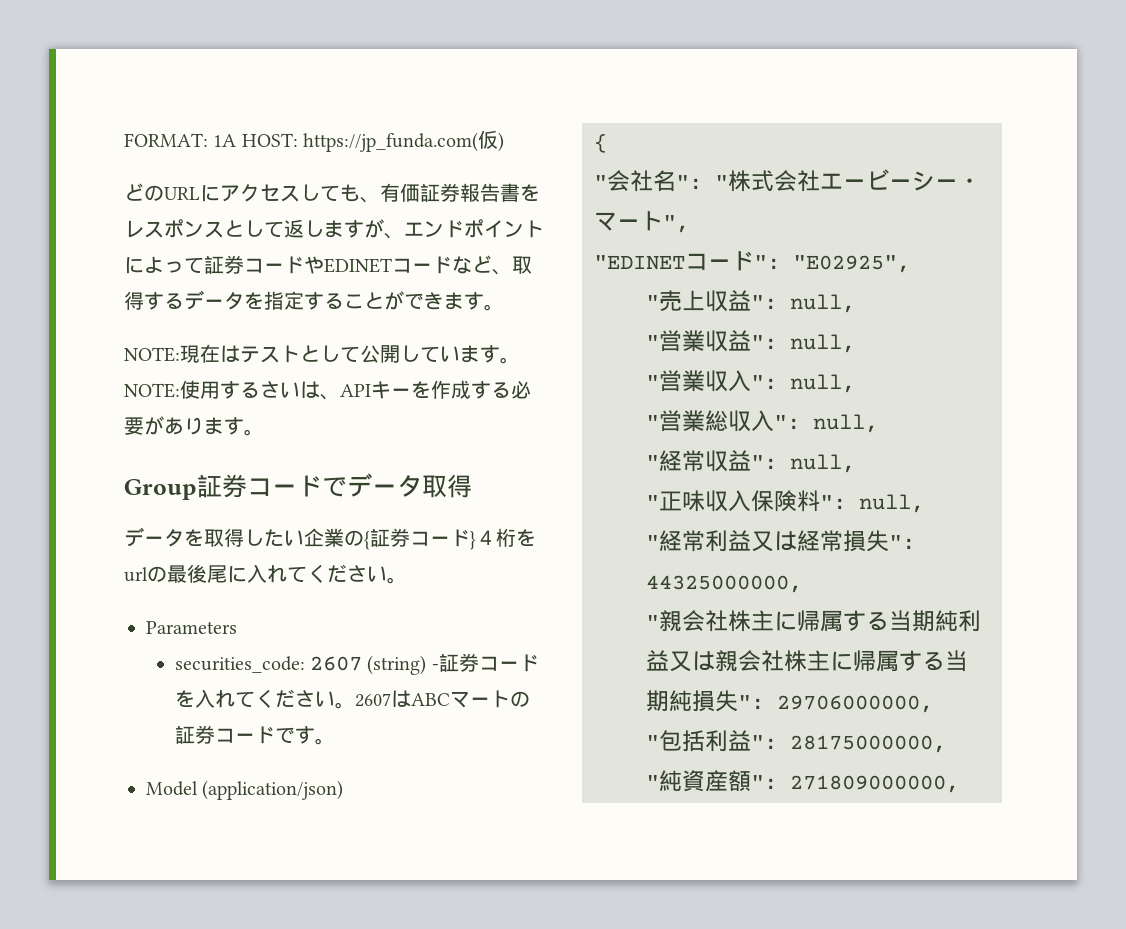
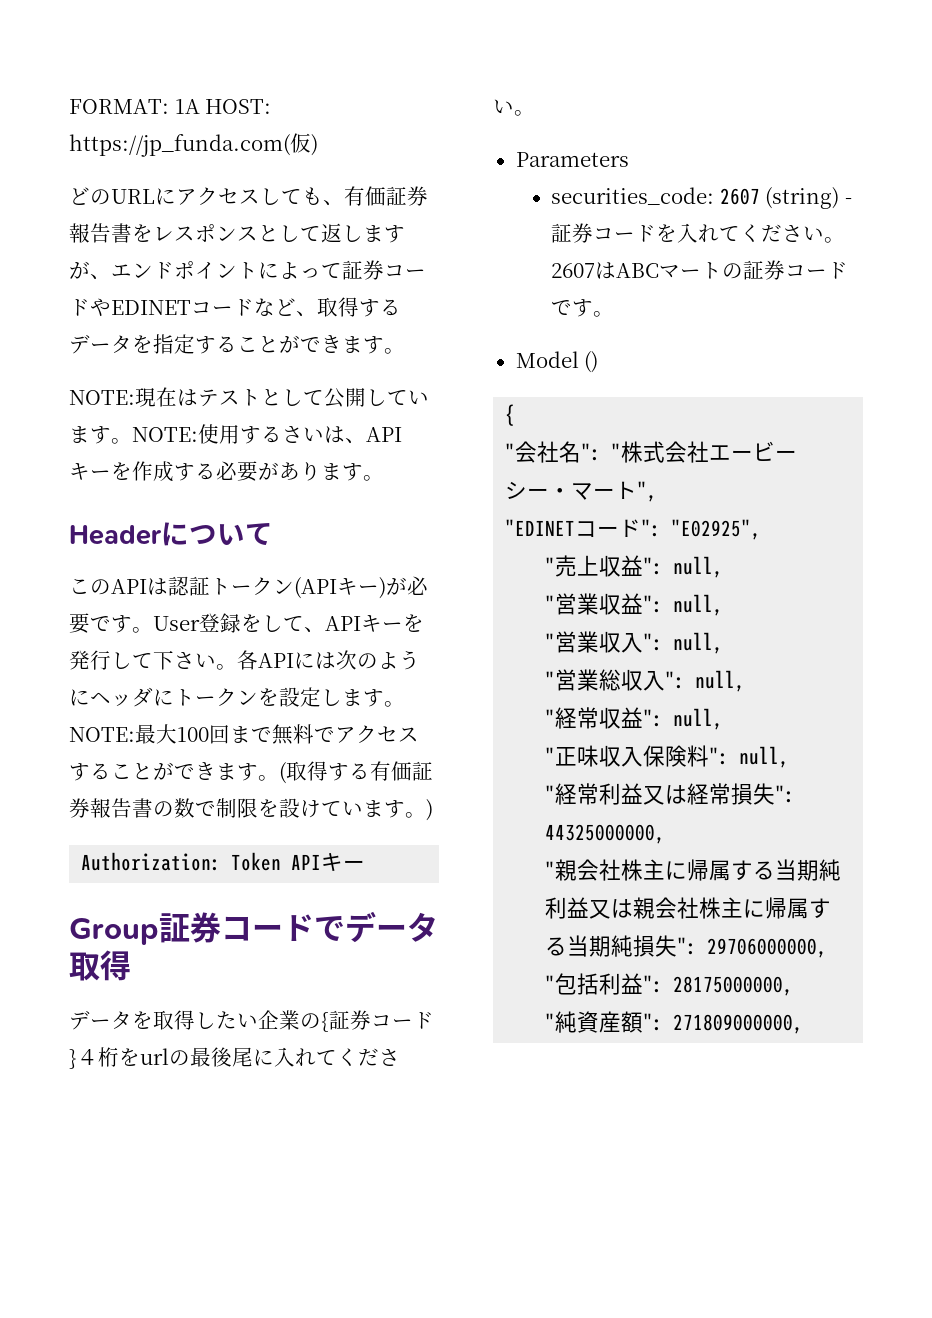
+ Headerについて
+ このAPIは認証トークン(APIキー)が必要です。User登録をして、APIキーを発行して下さい。各APIには次のようにヘッダにトークンを設定します。NOTE:最大100回まで無料でアクセスすることができます。(取得する有価証券報告書の数で制限を設けています。)
+ Authorization: Token APIキー
- Model (application/json)
+ Model ()

